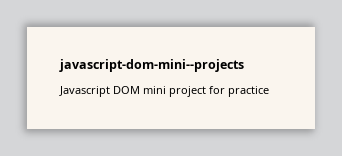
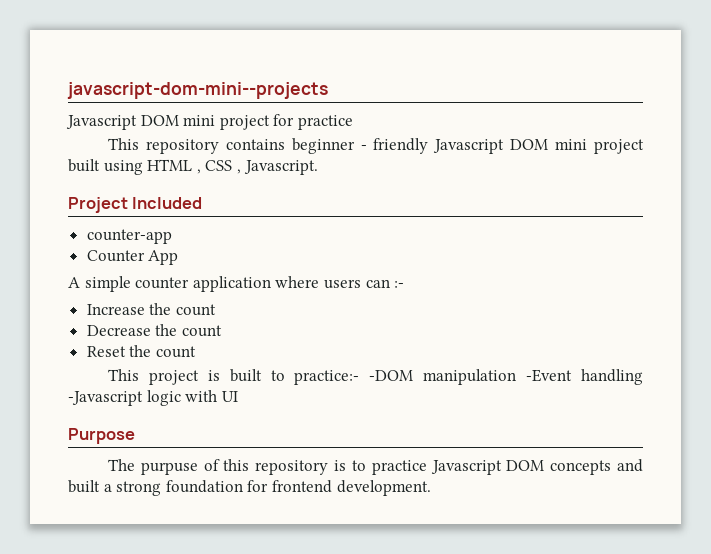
+ This repository contains beginner - friendly Javascript DOM mini project built using HTML , CSS , Javascript.
+ Project Included
+ counter-app
+ Counter App
+ A simple counter application where users can :-
+ Increase the count
+ Decrease the count
+ Reset the count
+ This project is built to practice:- -DOM manipulation -Event handling -Javascript logic with UI
+ Purpose
+ The purpuse of this repository is to practice Javascript DOM concepts and built a strong foundation for frontend development.

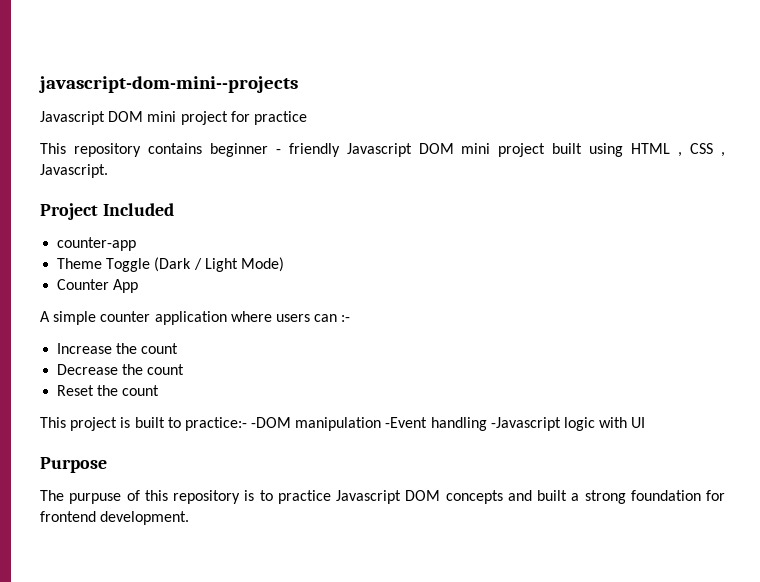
+ Theme Toggle (Dark / Light Mode)

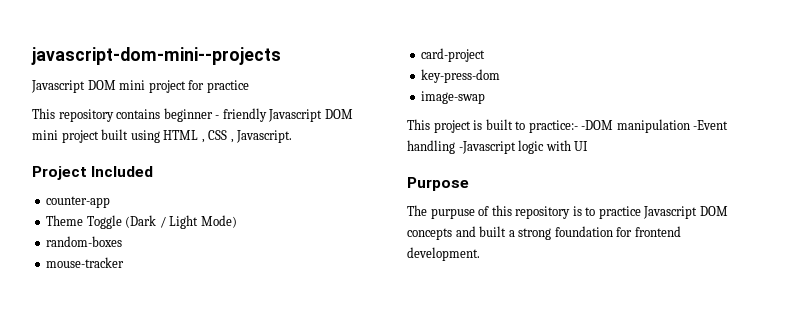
- Counter App
- A simple counter application where users can :-
- Increase the count
- Decrease the count
- Reset the count
+ random-boxes
+ mouse-tracker
+ card-project
+ key-press-dom
+ image-swap

